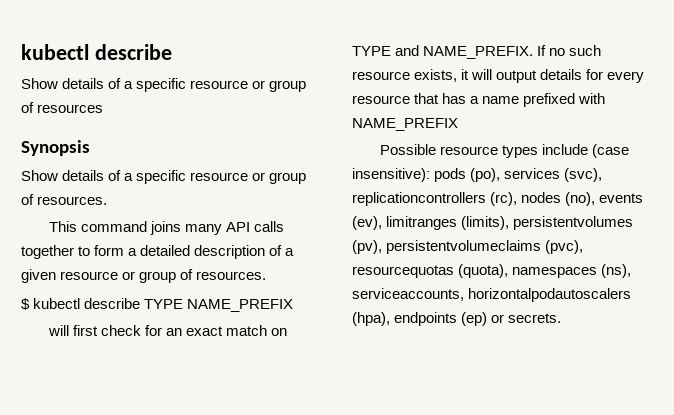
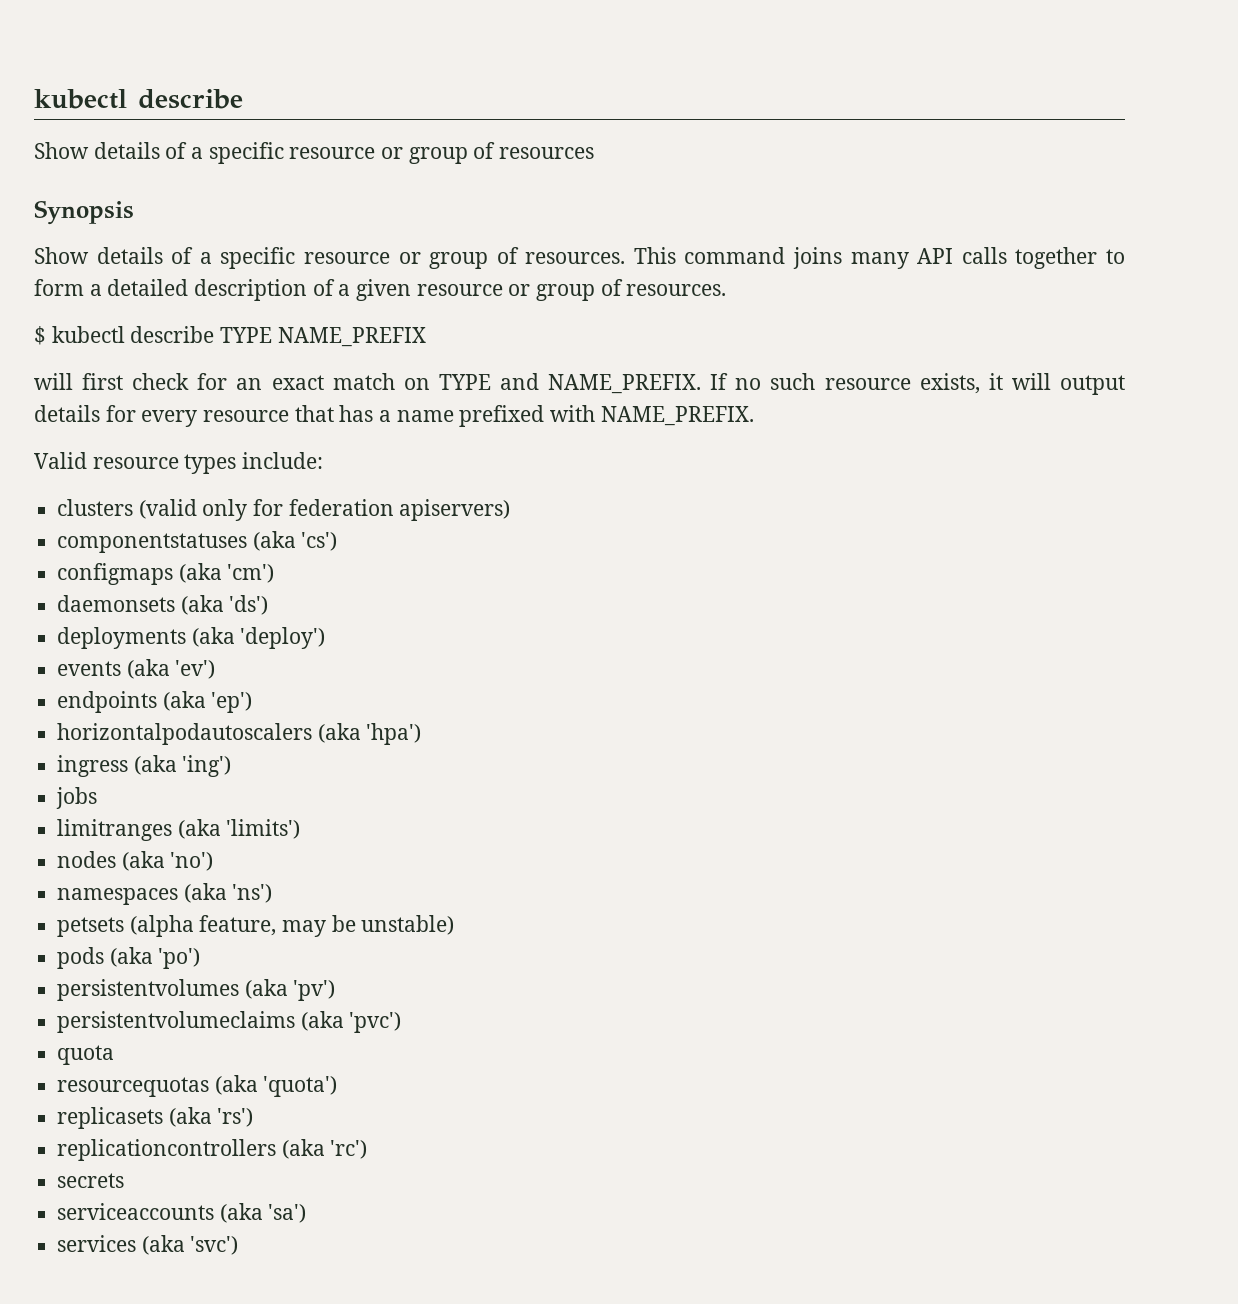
- Show details of a specific resource or group of resources.
- This command joins many API calls together to form a detailed description of a given resource or group of resources.
+ Show details of a specific resource or group of resources. This command joins many API calls together to form a detailed description of a given resource or group of resources.
- If no such resource exists, it will output details for every resource that has a name prefixed with NAME_PREFIX
- Possible resource types include (case insensitive): pods (po), services (svc), replicationcontrollers (rc), nodes (no), events (ev), limitranges (limits), persistentvolumes (pv), persistentvolumeclaims (pvc), resourcequotas (quota), namespaces (ns), serviceaccounts, horizontalpodautoscalers (hpa), endpoints (ep) or secrets.
+ If no such resource exists, it will output details for every resource that has a name prefixed with NAME_PREFIX.
+ Valid resource types include:
+ clusters (valid only for federation apiservers)
+ componentstatuses (aka 'cs')
+ configmaps (aka 'cm')
+ daemonsets (aka 'ds')
+ deployments (aka 'deploy')
+ events (aka 'ev')
+ endpoints (aka 'ep')
+ horizontalpodautoscalers (aka 'hpa')
+ ingress (aka 'ing')
+ jobs
+ limitranges (aka 'limits')
+ nodes (aka 'no')
+ namespaces (aka 'ns')
+ petsets (alpha feature, may be unstable)
+ pods (aka 'po')
+ persistentvolumes (aka 'pv')
+ persistentvolumeclaims (aka 'pvc')
+ quota
+ resourcequotas (aka 'quota')
+ replicasets (aka 'rs')
+ replicationcontrollers (aka 'rc')
+ secrets
+ serviceaccounts (aka 'sa')
+ services (aka 'svc')

